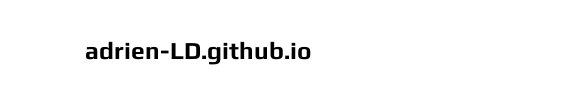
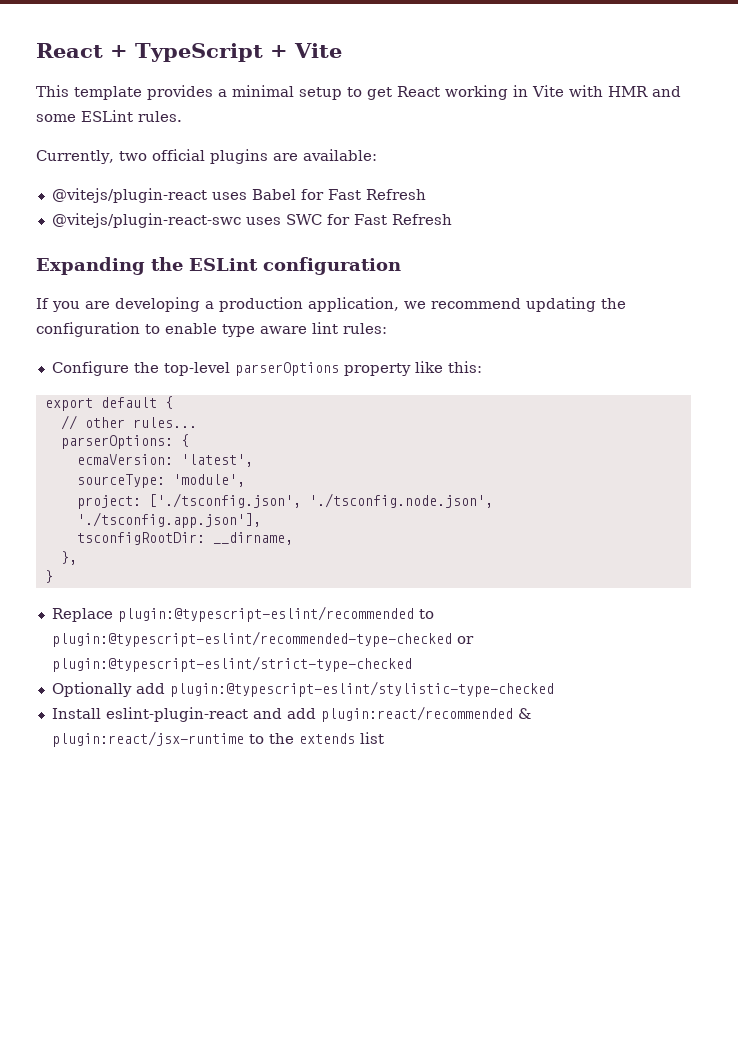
- adrien-LD.github.io
+ React + TypeScript + Vite
+ This template provides a minimal setup to get React working in Vite with HMR and some ESLint rules.
+ Currently, two official plugins are available:
+ @vitejs/plugin-react uses Babel for Fast Refresh
+ @vitejs/plugin-react-swc uses SWC for Fast Refresh
+ Expanding the ESLint configuration
+ If you are developing a production application, we recommend updating the configuration to enable type aware lint rules:
+ Configure the top-level parserOptions property like this:
+ export default {
+ // other rules...
+ parserOptions: {
+ ecmaVersion: 'latest',
+ sourceType: 'module',
+ project: ['./tsconfig.json', './tsconfig.node.json', './tsconfig.app.json'],
+ tsconfigRootDir: __dirname,
+ },
+ }
+ Replace plugin:@typescript-eslint/recommended to plugin:@typescript-eslint/recommended-type-checked or plugin:@typescript-eslint/strict-type-checked
+ Optionally add plugin:@typescript-eslint/stylistic-type-checked
+ Install eslint-plugin-react and add plugin:react/recommended & plugin:react/jsx-runtime to the extends list

